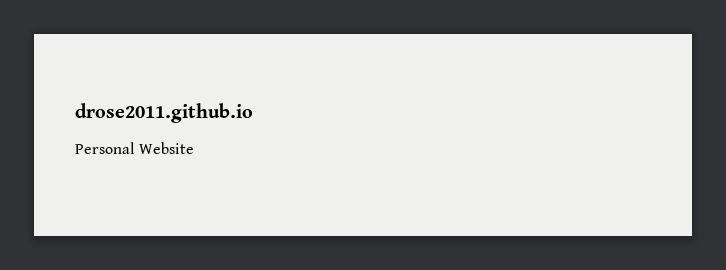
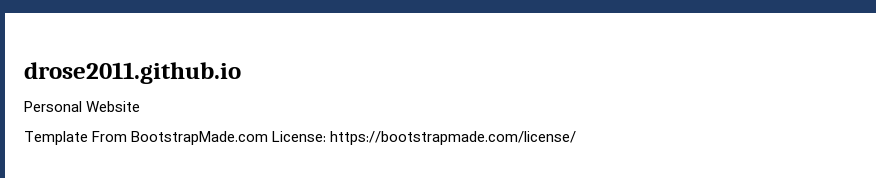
+ Template From BootstrapMade.com License: https://bootstrapmade.com/license/

